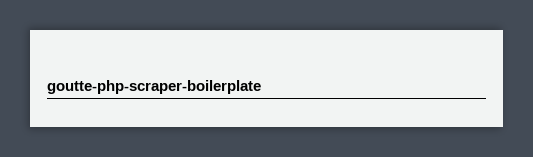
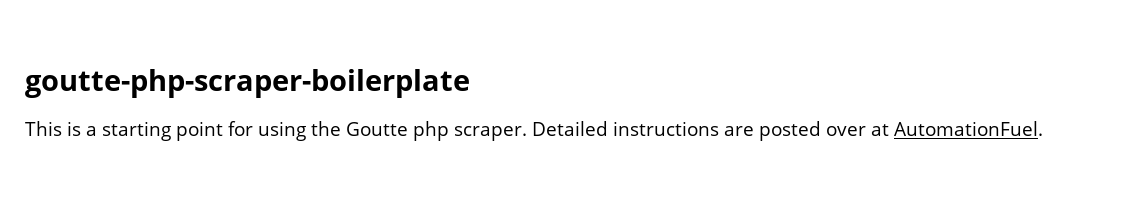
+ This is a starting point for using the Goutte php scraper. Detailed instructions are posted over at AutomationFuel.

